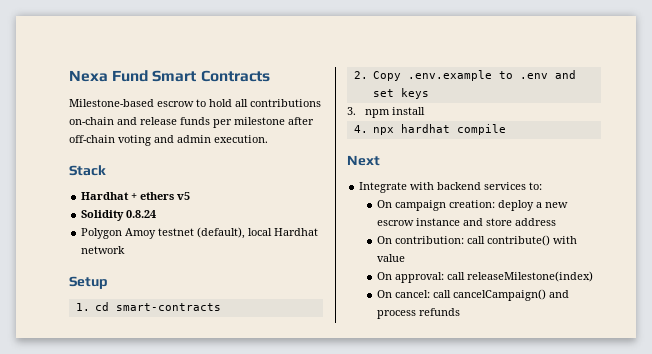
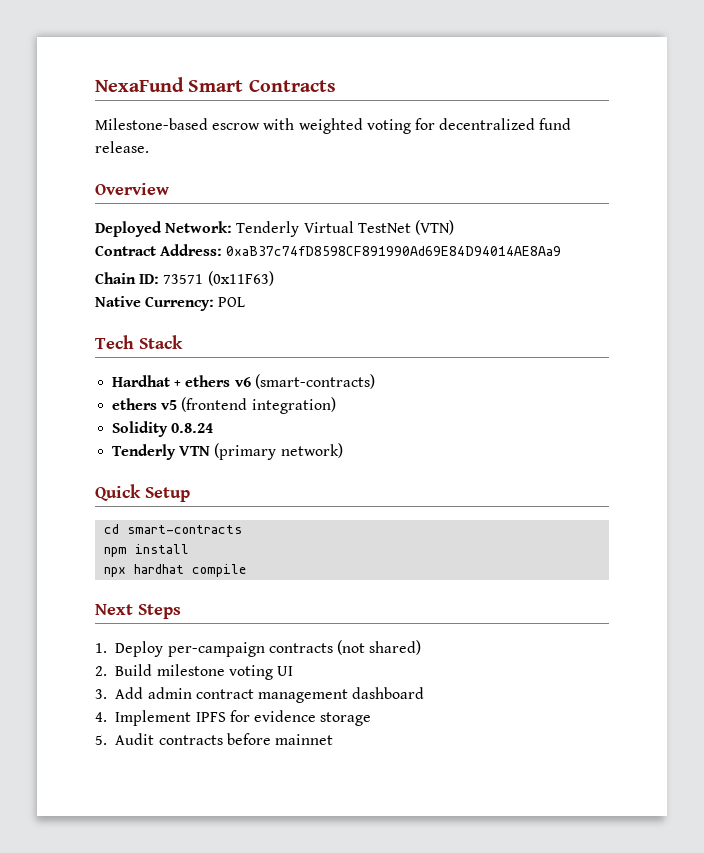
- Nexa Fund Smart Contracts
+ NexaFund Smart Contracts
- Milestone-based escrow to hold all contributions on-chain and release funds per milestone after off-chain voting and admin execution.
- Stack
+ Milestone-based escrow with weighted voting for decentralized fund release.
+ Overview
+ Deployed Network: Tenderly Virtual TestNet (VTN)
+ Contract Address: 0xaB37c74fD8598CF891990Ad69E84D94014AE8Aa9
+ Chain ID: 73571 (0x11F63)
+ Native Currency: POL
+ Tech Stack
- Hardhat + ethers v5
+ Hardhat + ethers v6 (smart-contracts)
+ ethers v5 (frontend integration)
- Polygon Amoy testnet (default), local Hardhat network
- Setup
+ Tenderly VTN (primary network)
+ Quick Setup
- 1. cd smart-contracts
+ cd smart-contracts
- 2. Copy .env.example to .env and set keys
- 3. npm install
+ npm install
- 4. npx hardhat compile
+ npx hardhat compile
- Next
- Integrate with backend services to:
- On campaign creation: deploy a new escrow instance and store address
- On contribution: call contribute() with value
- On approval: call releaseMilestone(index)
- On cancel: call cancelCampaign() and process refunds
+ Next Steps
+ 1. Deploy per-campaign contracts (not shared)
+ 2. Build milestone voting UI
+ 3. Add admin contract management dashboard
+ 4. Implement IPFS for evidence storage
+ 5. Audit contracts before mainnet

